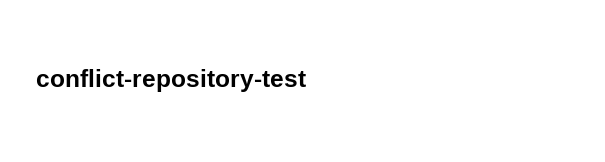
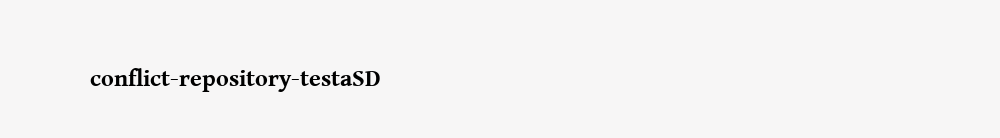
- conflict-repository-test
+ conflict-repository-testaSD

